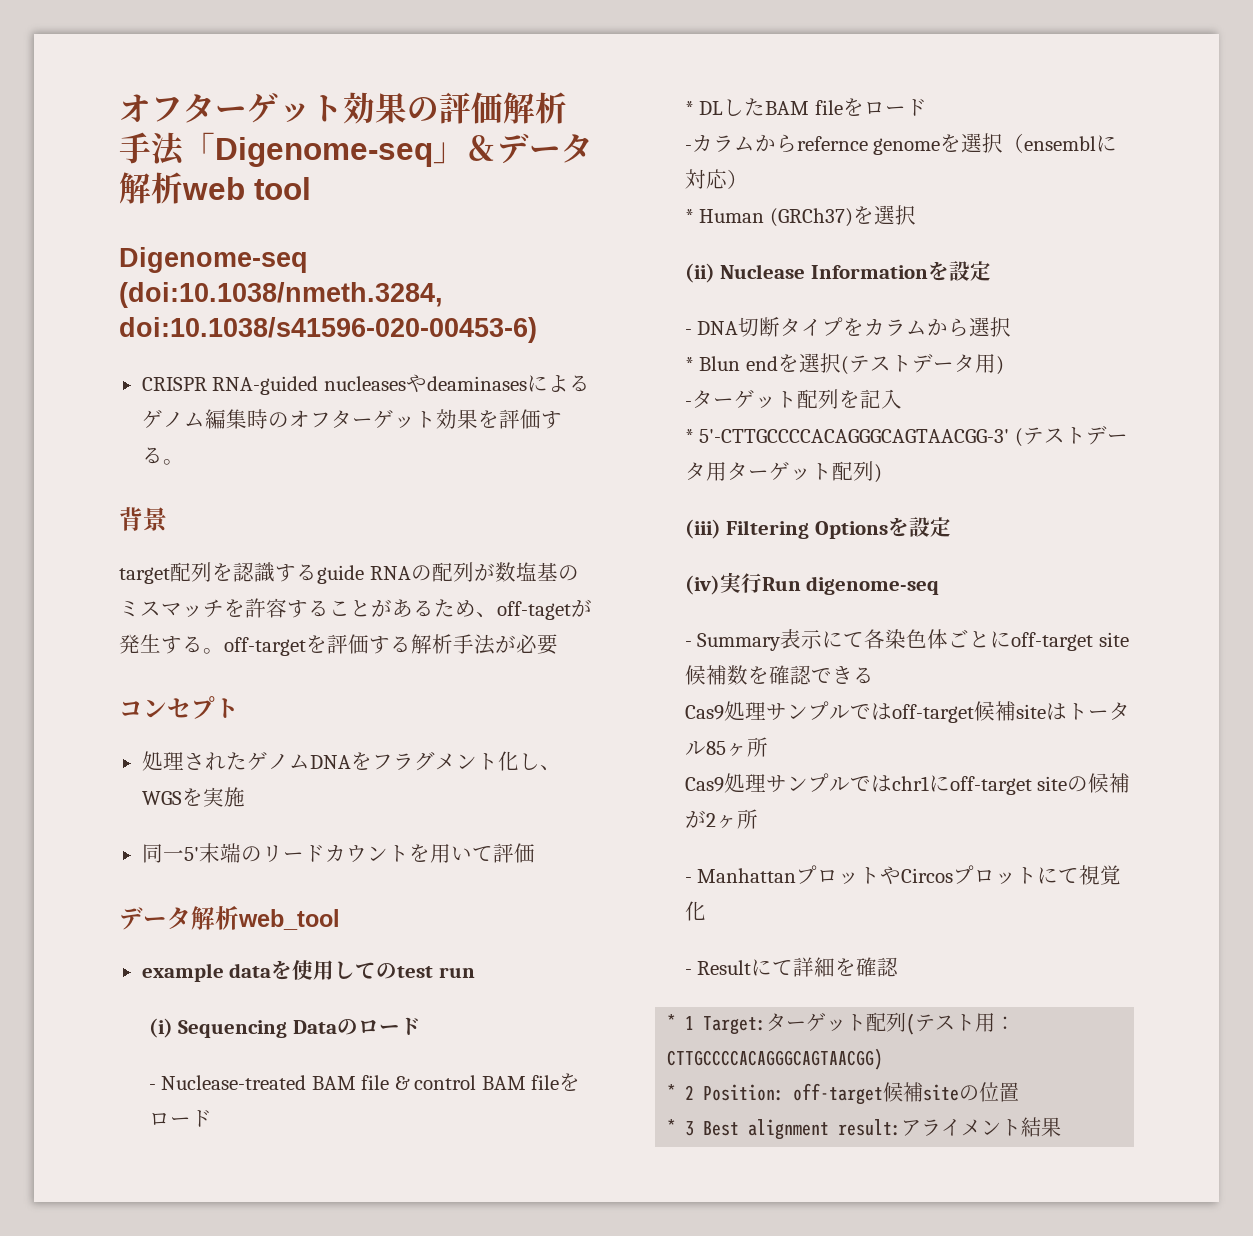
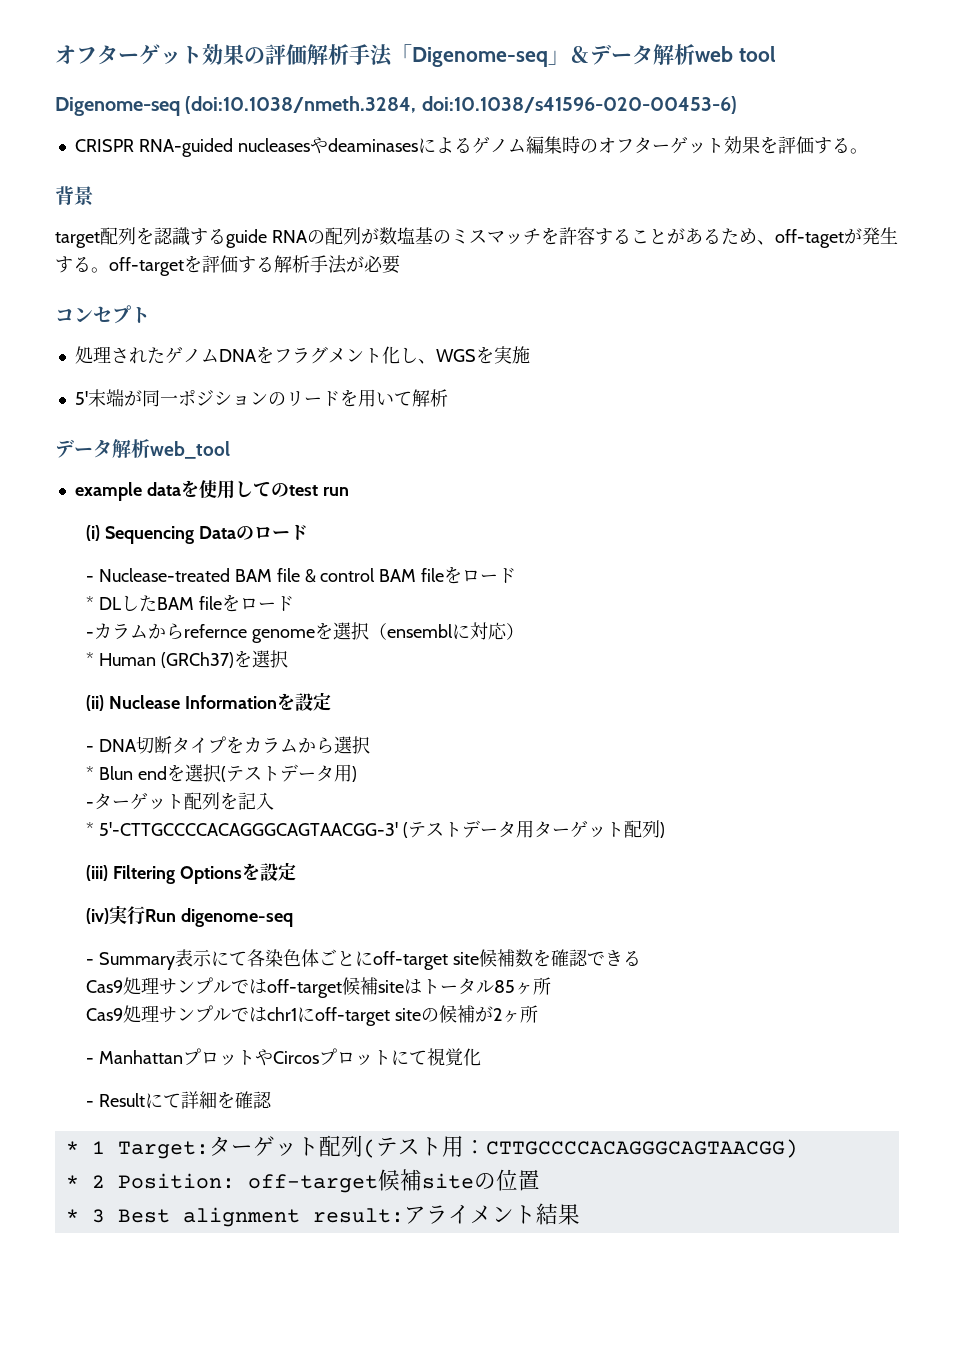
- 同一5'末端のリードカウントを用いて評価
+ 5'末端が同一ポジションのリードを用いて解析

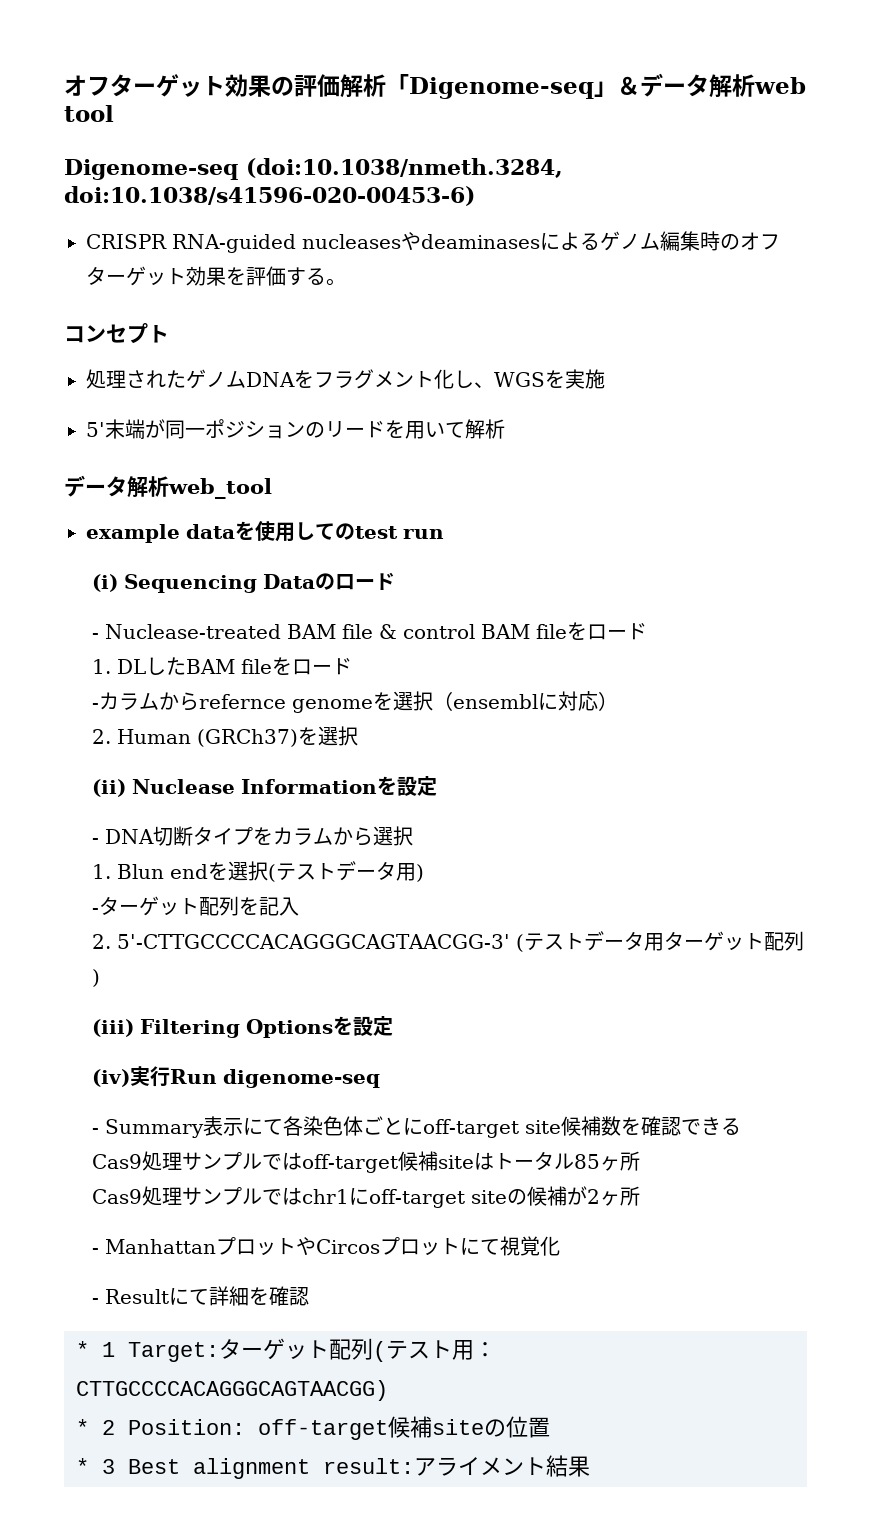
- オフターゲット効果の評価解析手法「Digenome-seq」＆データ解析web tool
+ オフターゲット効果の評価解析「Digenome-seq」＆データ解析web tool
- 背景
- target配列を認識するguide RNAの配列が数塩基のミスマッチを許容することがあるため、off-tagetが発生する。off-targetを評価する解析手法が必要
- * DLしたBAM fileをロード
+ 1. DLしたBAM fileをロード
- * Human (GRCh37)を選択
+ 2. Human (GRCh37)を選択
- * Blun endを選択(テストデータ用)
+ 1. Blun endを選択(テストデータ用)
- * 5'-CTTGCCCCACAGGGCAGTAACGG-3' (テストデータ用ターゲット配列)
+ 2. 5'-CTTGCCCCACAGGGCAGTAACGG-3' (テストデータ用ターゲット配列)

